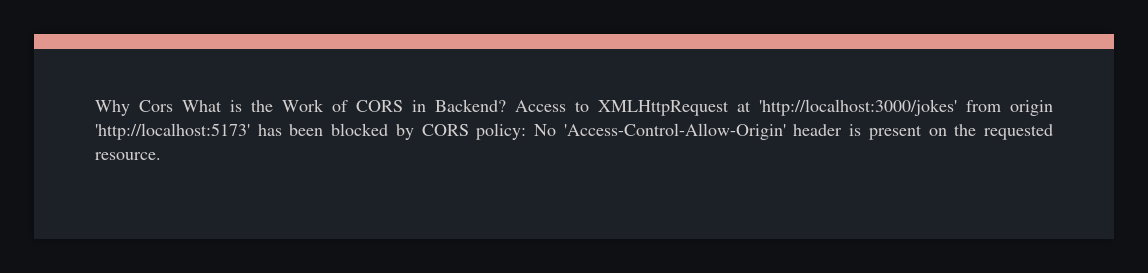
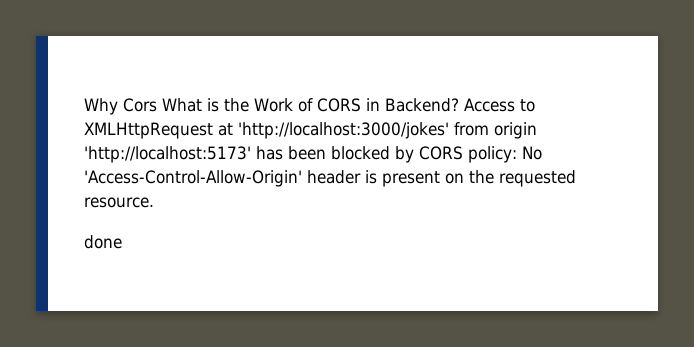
+ done

